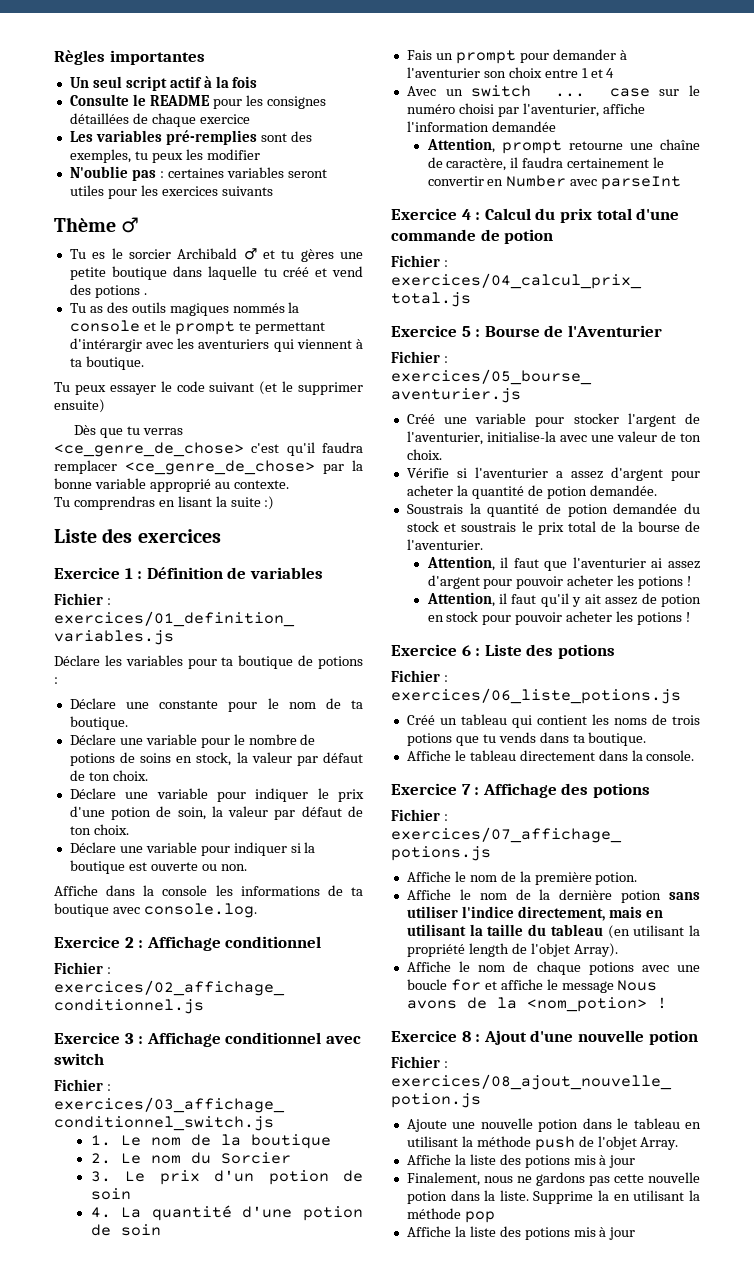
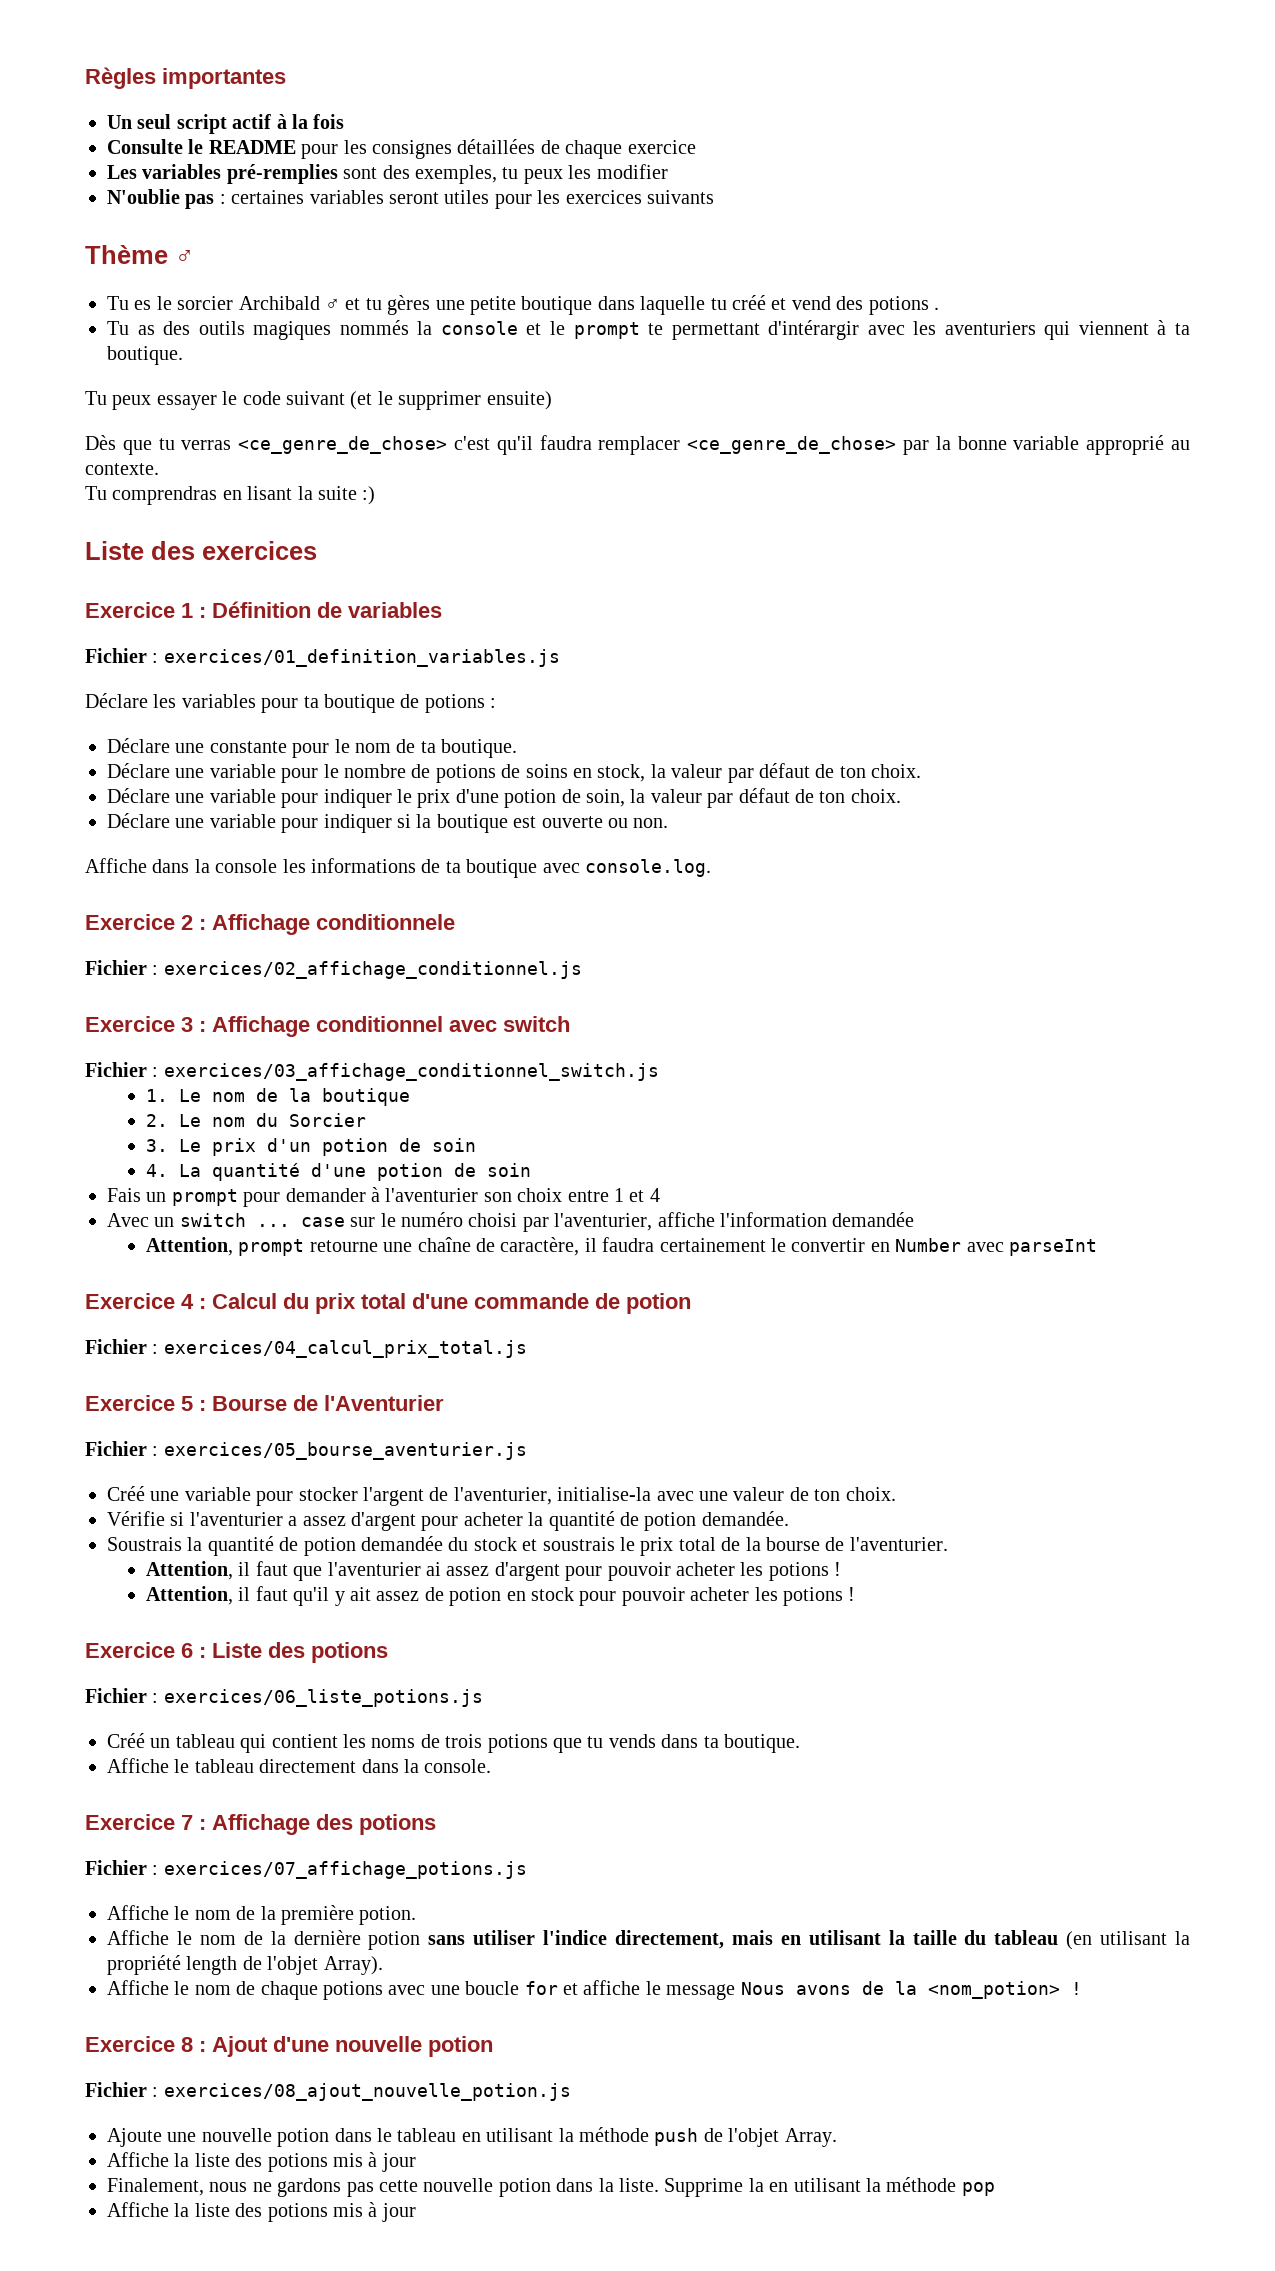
- Exercice 2 : Affichage conditionnel
+ Exercice 2 : Affichage conditionnele

